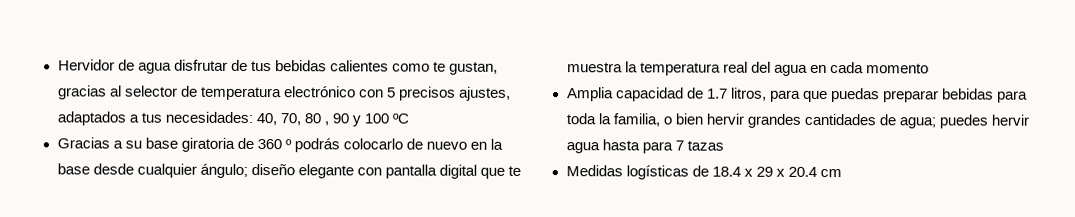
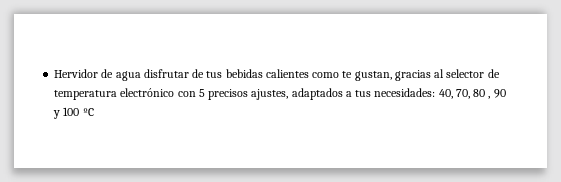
- Gracias a su base giratoria de 360 º podrás colocarlo de nuevo en la base desde cualquier ángulo; diseño elegante con pantalla digital que te muestra la temperatura real del agua en cada momento
- Amplia capacidad de 1.7 litros, para que puedas preparar bebidas para toda la familia, o bien hervir grandes cantidades de agua; puedes hervir agua hasta para 7 tazas
- Medidas logísticas de 18.4 x 29 x 20.4 cm

